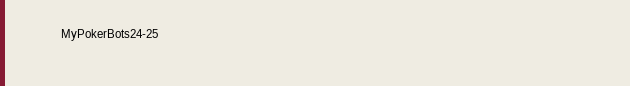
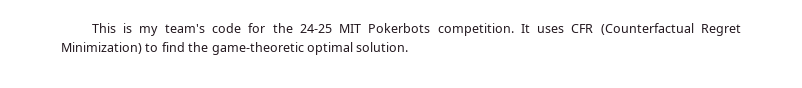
- MyPokerBots24-25
+ This is my team's code for the 24-25 MIT Pokerbots competition. It uses CFR (Counterfactual Regret Minimization) to find the game-theoretic optimal solution.

